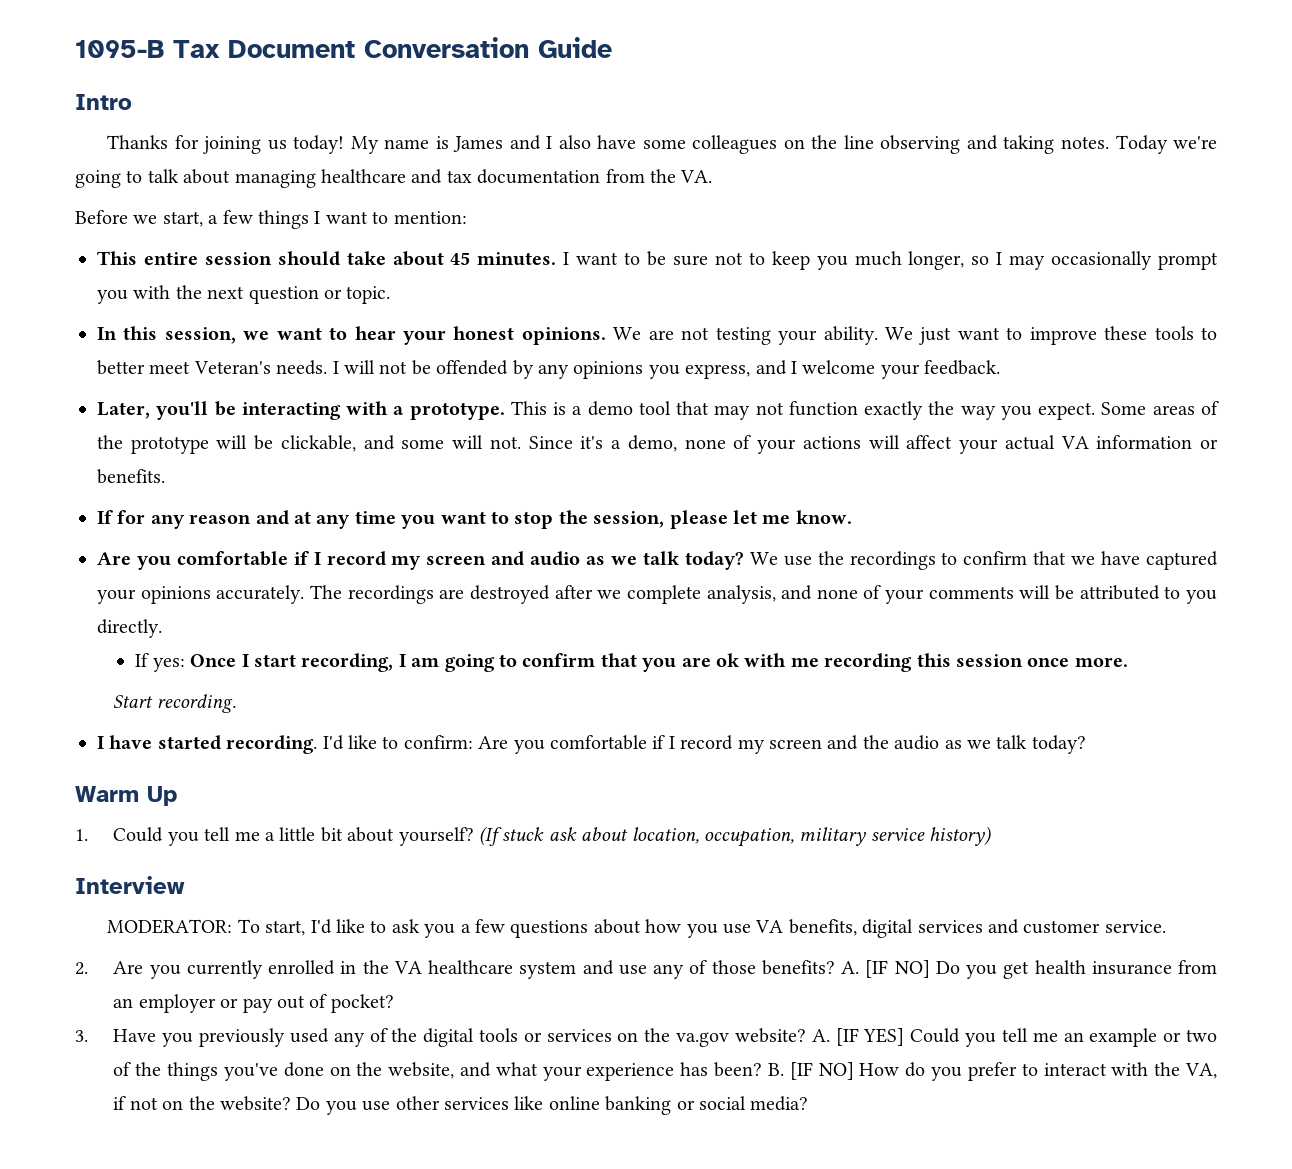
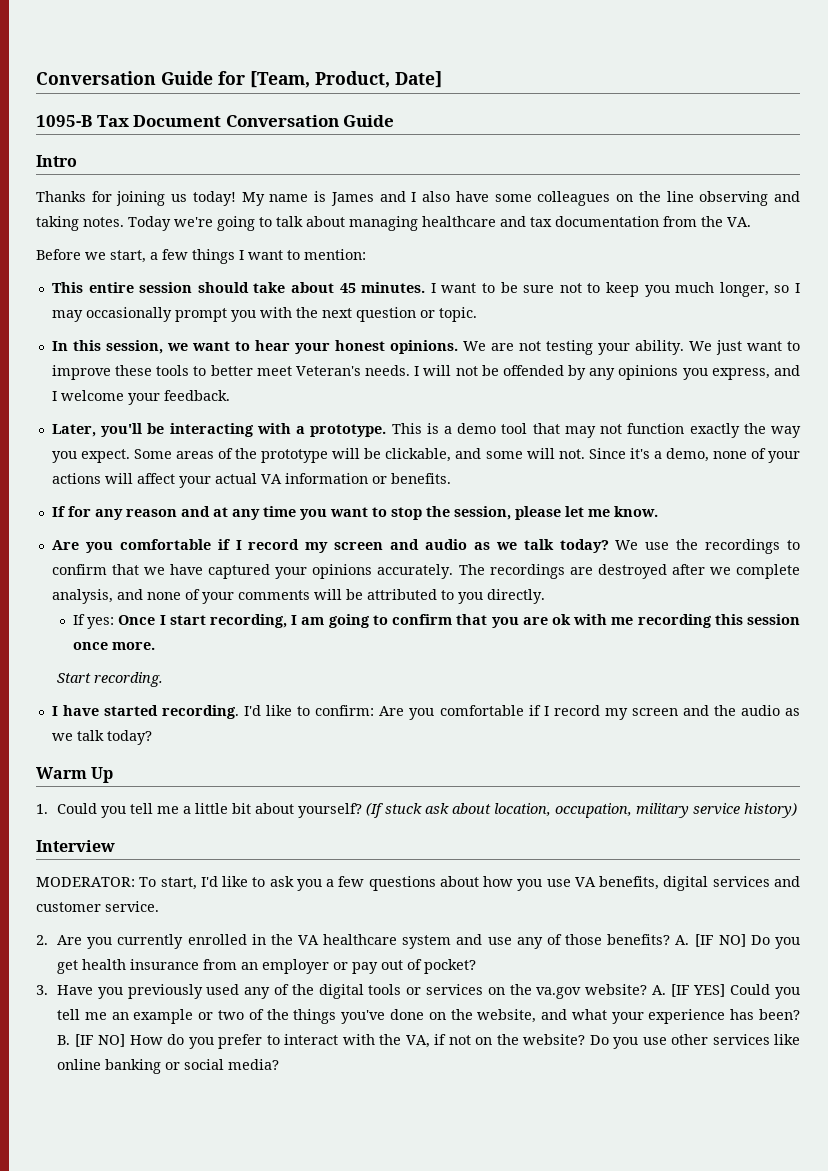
+ Conversation Guide for [Team, Product, Date]

